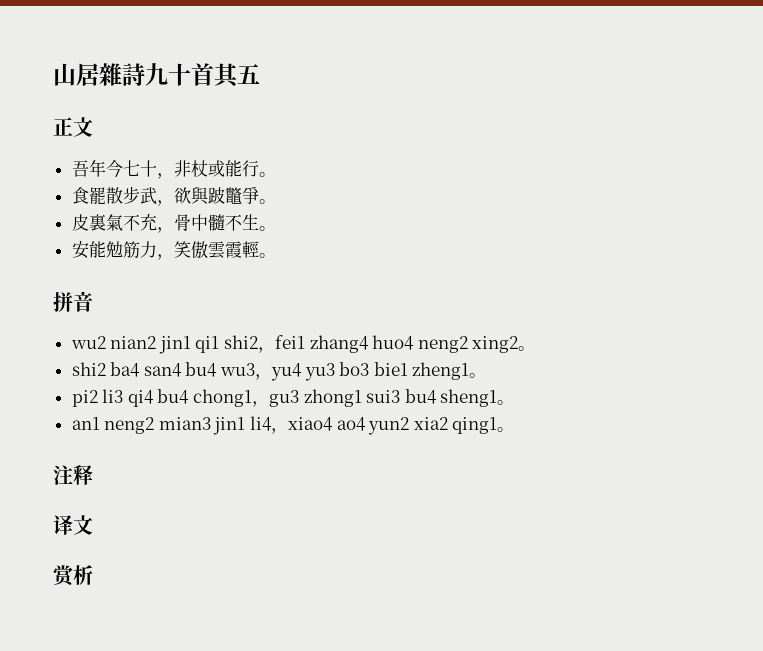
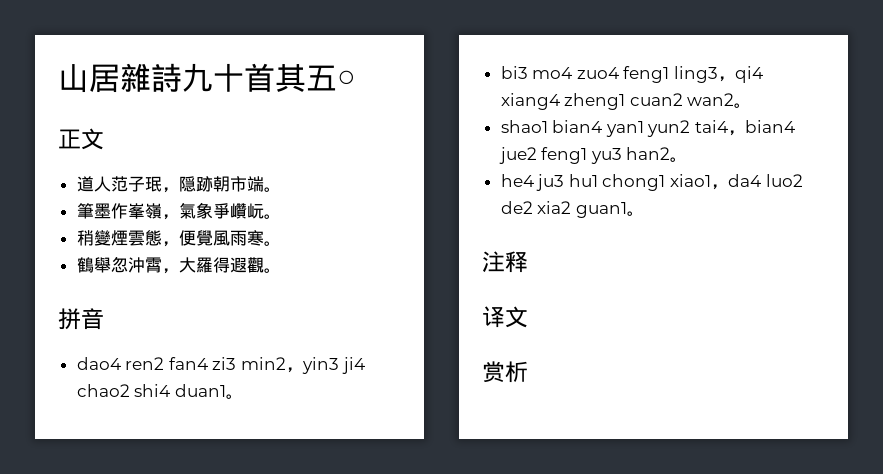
- 山居雜詩九十首其五
+ 山居雜詩九十首其五○
- 吾年今七十，非杖或能行。
- 食罷散步武，欲與跛鼈爭。
- 皮裏氣不充，骨中髓不生。
- 安能勉筋力，笑傲雲霞輕。
+ 道人范子珉，隠跡朝市端。
+ 筆墨作峯嶺，氣象爭巑岏。
+ 稍變煙雲態，便覺風雨寒。
+ 鶴舉忽沖霄，大羅得遐觀。
  拼音
- wu2 nian2 jin1 qi1 shi2，fei1 zhang4 huo4 neng2 xing2。
- shi2 ba4 san4 bu4 wu3，yu4 yu3 bo3 bie1 zheng1。
- pi2 li3 qi4 bu4 chong1，gu3 zhong1 sui3 bu4 sheng1。
- an1 neng2 mian3 jin1 li4，xiao4 ao4 yun2 xia2 qing1。
+ dao4 ren2 fan4 zi3 min2，yin3 ji4 chao2 shi4 duan1。
+ bi3 mo4 zuo4 feng1 ling3，qi4 xiang4 zheng1 cuan2 wan2。
+ shao1 bian4 yan1 yun2 tai4，bian4 jue2 feng1 yu3 han2。
+ he4 ju3 hu1 chong1 xiao1，da4 luo2 de2 xia2 guan1。

